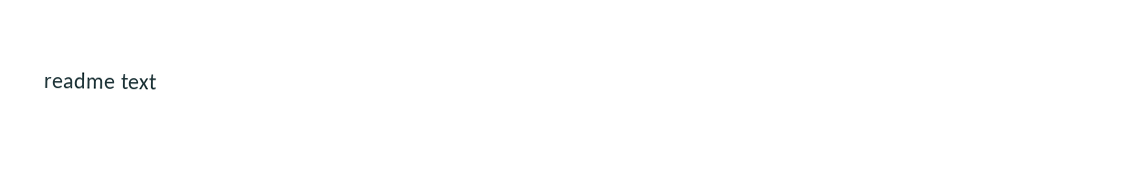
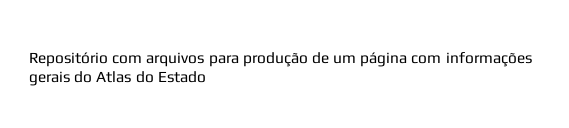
- readme text
+ Repositório com arquivos para produção de um página com informações gerais do Atlas do Estado

